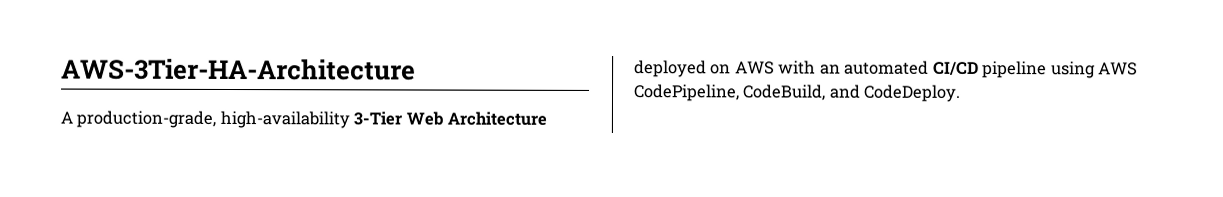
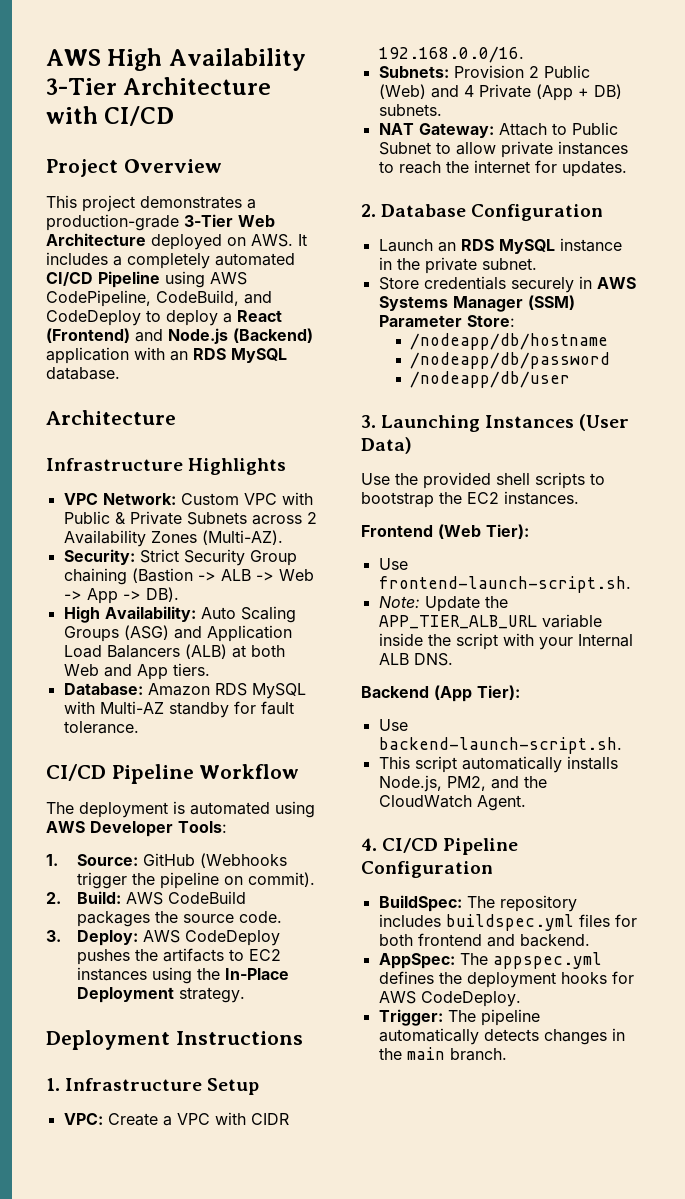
- AWS-3Tier-HA-Architecture
- A production-grade, high-availability 3-Tier Web Architecture deployed on AWS with an automated CI/CD pipeline using AWS CodePipeline, CodeBuild, and CodeDeploy.
+ AWS High Availability 3-Tier Architecture with CI/CD
+ Project Overview
+ This project demonstrates a production-grade 3-Tier Web Architecture deployed on AWS. It includes a completely automated CI/CD Pipeline using AWS CodePipeline, CodeBuild, and CodeDeploy to deploy a React (Frontend) and Node.js (Backend) application with an RDS MySQL database.
+ Architecture
+ Infrastructure Highlights
+ VPC Network: Custom VPC with Public & Private Subnets across 2 Availability Zones (Multi-AZ).
+ Security: Strict Security Group chaining (Bastion -> ALB -> Web -> App -> DB).
+ High Availability: Auto Scaling Groups (ASG) and Application Load Balancers (ALB) at both Web and App tiers.
+ Database: Amazon RDS MySQL with Multi-AZ standby for fault tolerance.
+ CI/CD Pipeline Workflow
+ The deployment is automated using AWS Developer Tools:
+ 1. Source: GitHub (Webhooks trigger the pipeline on commit).
+ 2. Build: AWS CodeBuild packages the source code.
+ 3. Deploy: AWS CodeDeploy pushes the artifacts to EC2 instances using the In-Place Deployment strategy.
+ Deployment Instructions
+ 1. Infrastructure Setup
+ VPC: Create a VPC with CIDR 192.168.0.0/16.
+ Subnets: Provision 2 Public (Web) and 4 Private (App + DB) subnets.
+ NAT Gateway: Attach to Public Subnet to allow private instances to reach the internet for updates.
+ 2. Database Configuration
+ Launch an RDS MySQL instance in the private subnet.
+ Store credentials securely in AWS Systems Manager (SSM) Parameter Store:
+ /nodeapp/db/hostname
+ /nodeapp/db/password
+ /nodeapp/db/user
+ 3. Launching Instances (User Data)
+ Use the provided shell scripts to bootstrap the EC2 instances.
+ Frontend (Web Tier):
+ Use frontend-launch-script.sh.
+ Note: Update the APP_TIER_ALB_URL variable inside the script with your Internal ALB DNS.
+ Backend (App Tier):
+ Use backend-launch-script.sh.
+ This script automatically installs Node.js, PM2, and the CloudWatch Agent.
+ 4. CI/CD Pipeline Configuration
+ BuildSpec: The repository includes buildspec.yml files for both frontend and backend.
+ AppSpec: The appspec.yml defines the deployment hooks for AWS CodeDeploy.
+ Trigger: The pipeline automatically detects changes in the main branch.

